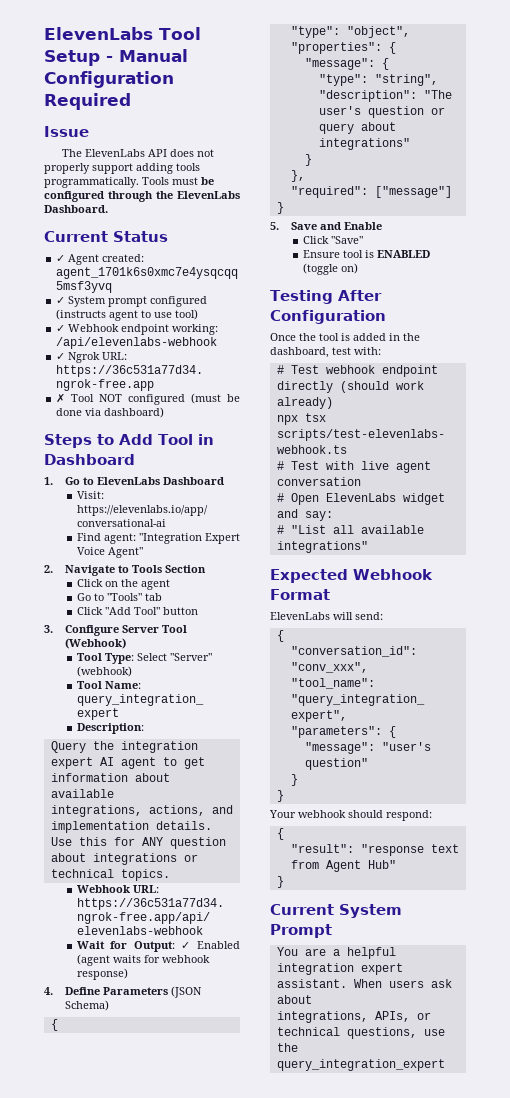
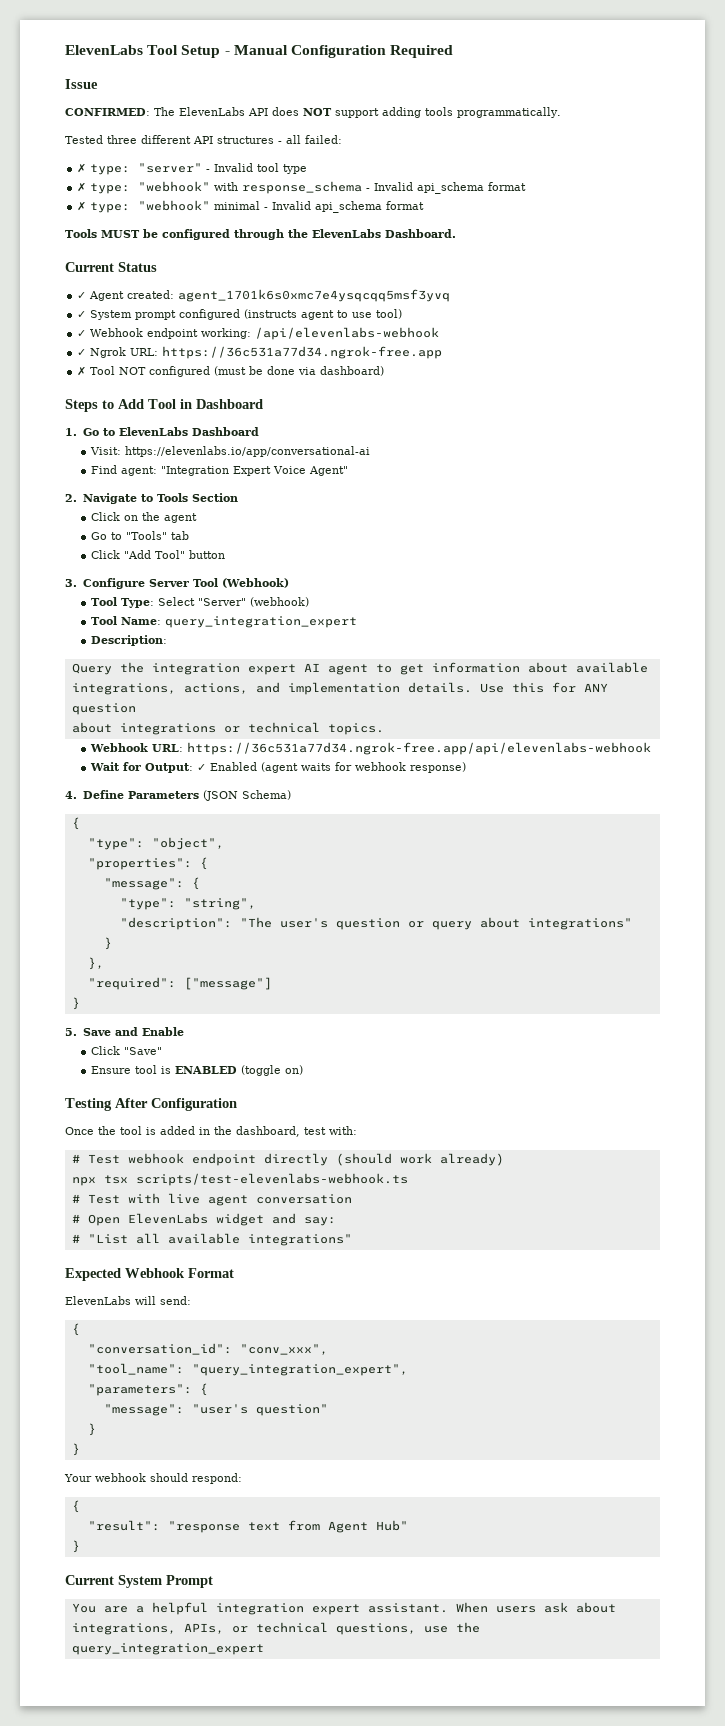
- The ElevenLabs API does not properly support adding tools programmatically. Tools must be configured through the ElevenLabs Dashboard.
+ CONFIRMED: The ElevenLabs API does NOT support adding tools programmatically.
+ Tested three different API structures - all failed:
+ ✗ type: "server" - Invalid tool type
+ ✗ type: "webhook" with response_schema - Invalid api_schema format
+ ✗ type: "webhook" minimal - Invalid api_schema format
+ Tools MUST be configured through the ElevenLabs Dashboard.

